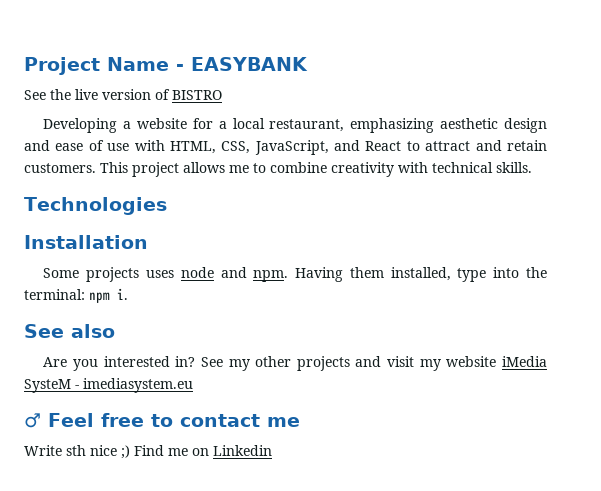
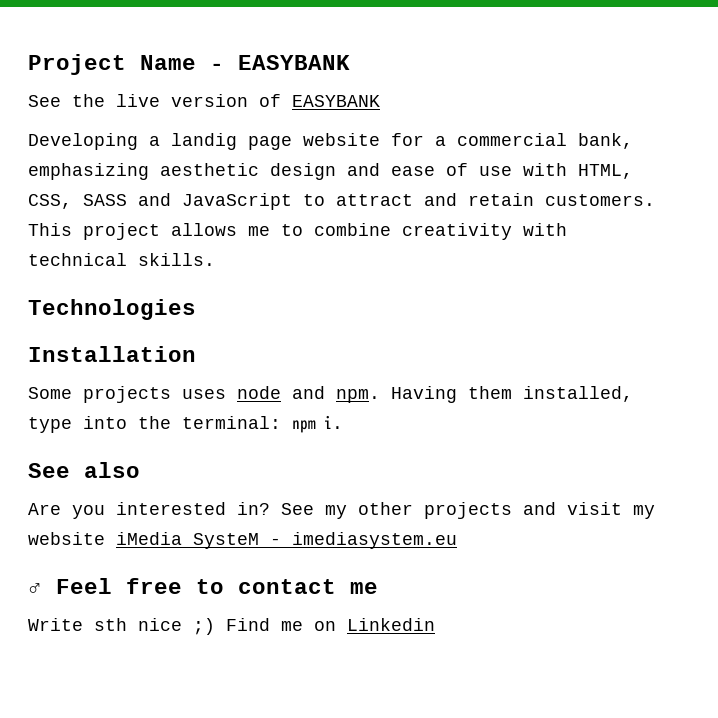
- See the live version of BISTRO
+ See the live version of EASYBANK
- Developing a website for a local restaurant, emphasizing aesthetic design and ease of use with HTML, CSS, JavaScript, and React to attract and retain customers.
+ Developing a landig page website for a commercial bank, emphasizing aesthetic design and ease of use with HTML, CSS, SASS and JavaScript to attract and retain customers.

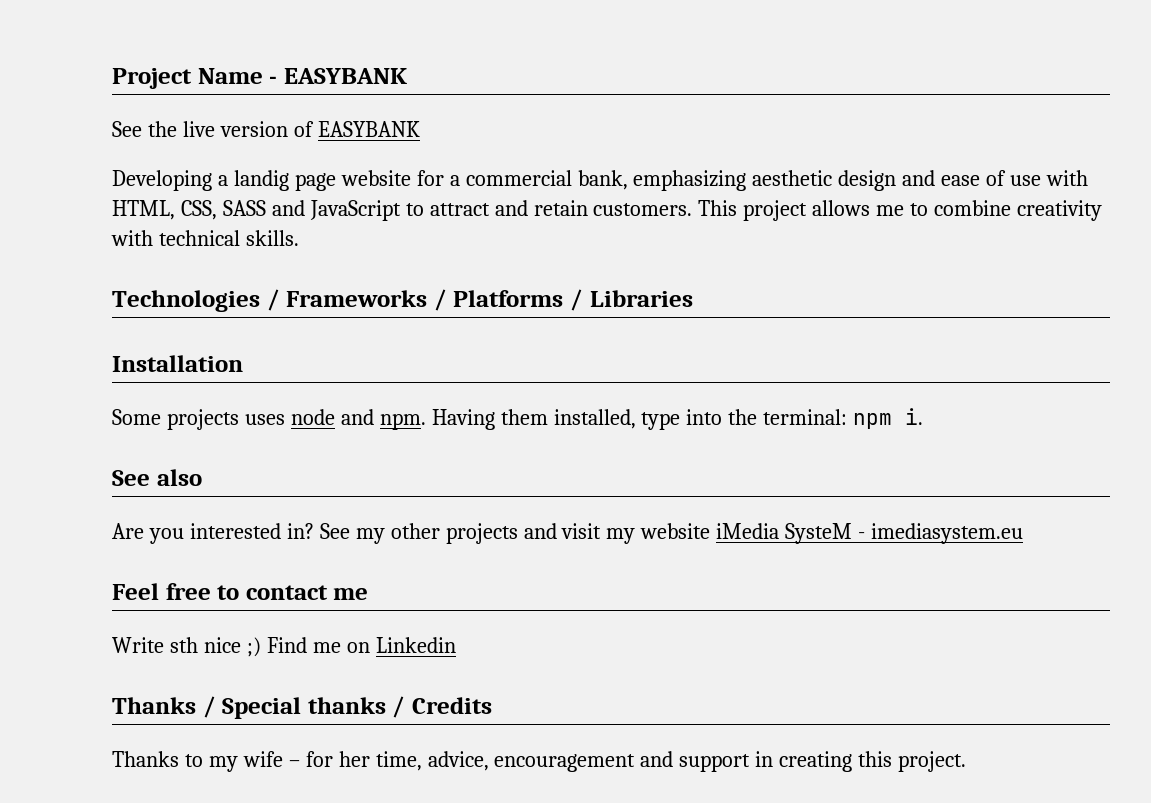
- Technologies
+ Technologies / Frameworks / Platforms / Libraries
- ♂ Feel free to contact me
+ Feel free to contact me
+ Thanks / Special thanks / Credits
+ Thanks to my wife – for her time, advice, encouragement and support in creating this project.

